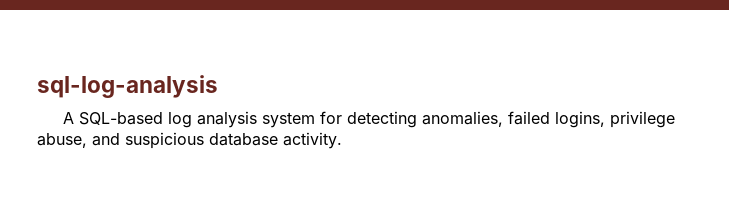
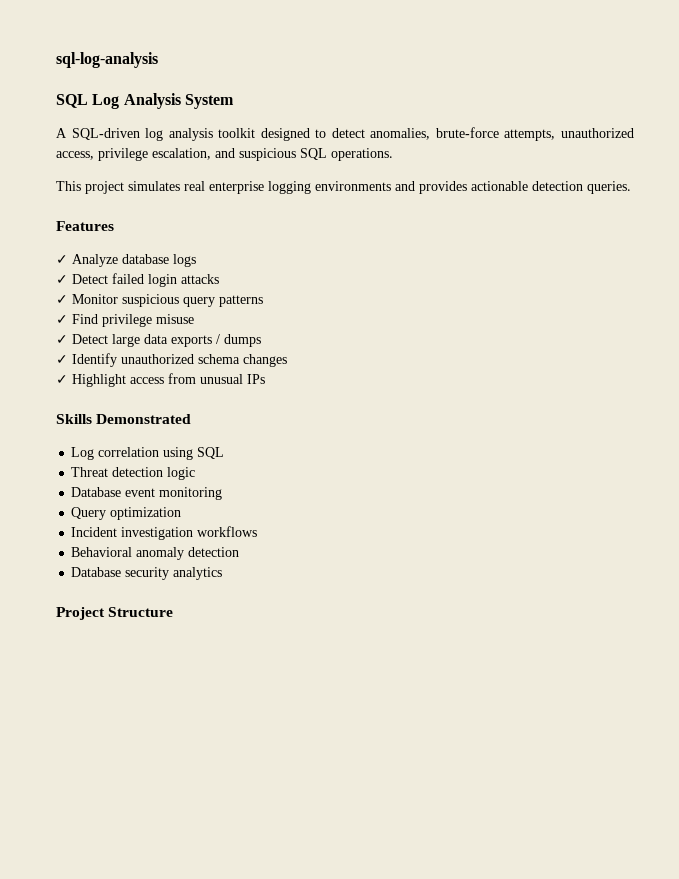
+ SQL Log Analysis System
- A SQL-based log analysis system for detecting anomalies, failed logins, privilege abuse, and suspicious database activity.
+ A SQL-driven log analysis toolkit designed to detect anomalies, brute-force attempts, unauthorized access, privilege escalation, and suspicious SQL operations.
+ This project simulates real enterprise logging environments and provides actionable detection queries.
+ Features
+ ✓ Analyze database logs
+ ✓ Detect failed login attacks
+ ✓ Monitor suspicious query patterns
+ ✓ Find privilege misuse
+ ✓ Detect large data exports / dumps
+ ✓ Identify unauthorized schema changes
+ ✓ Highlight access from unusual IPs
+ Skills Demonstrated
+ Log correlation using SQL
+ Threat detection logic
+ Database event monitoring
+ Query optimization
+ Incident investigation workflows
+ Behavioral anomaly detection
+ Database security analytics
+ Project Structure

